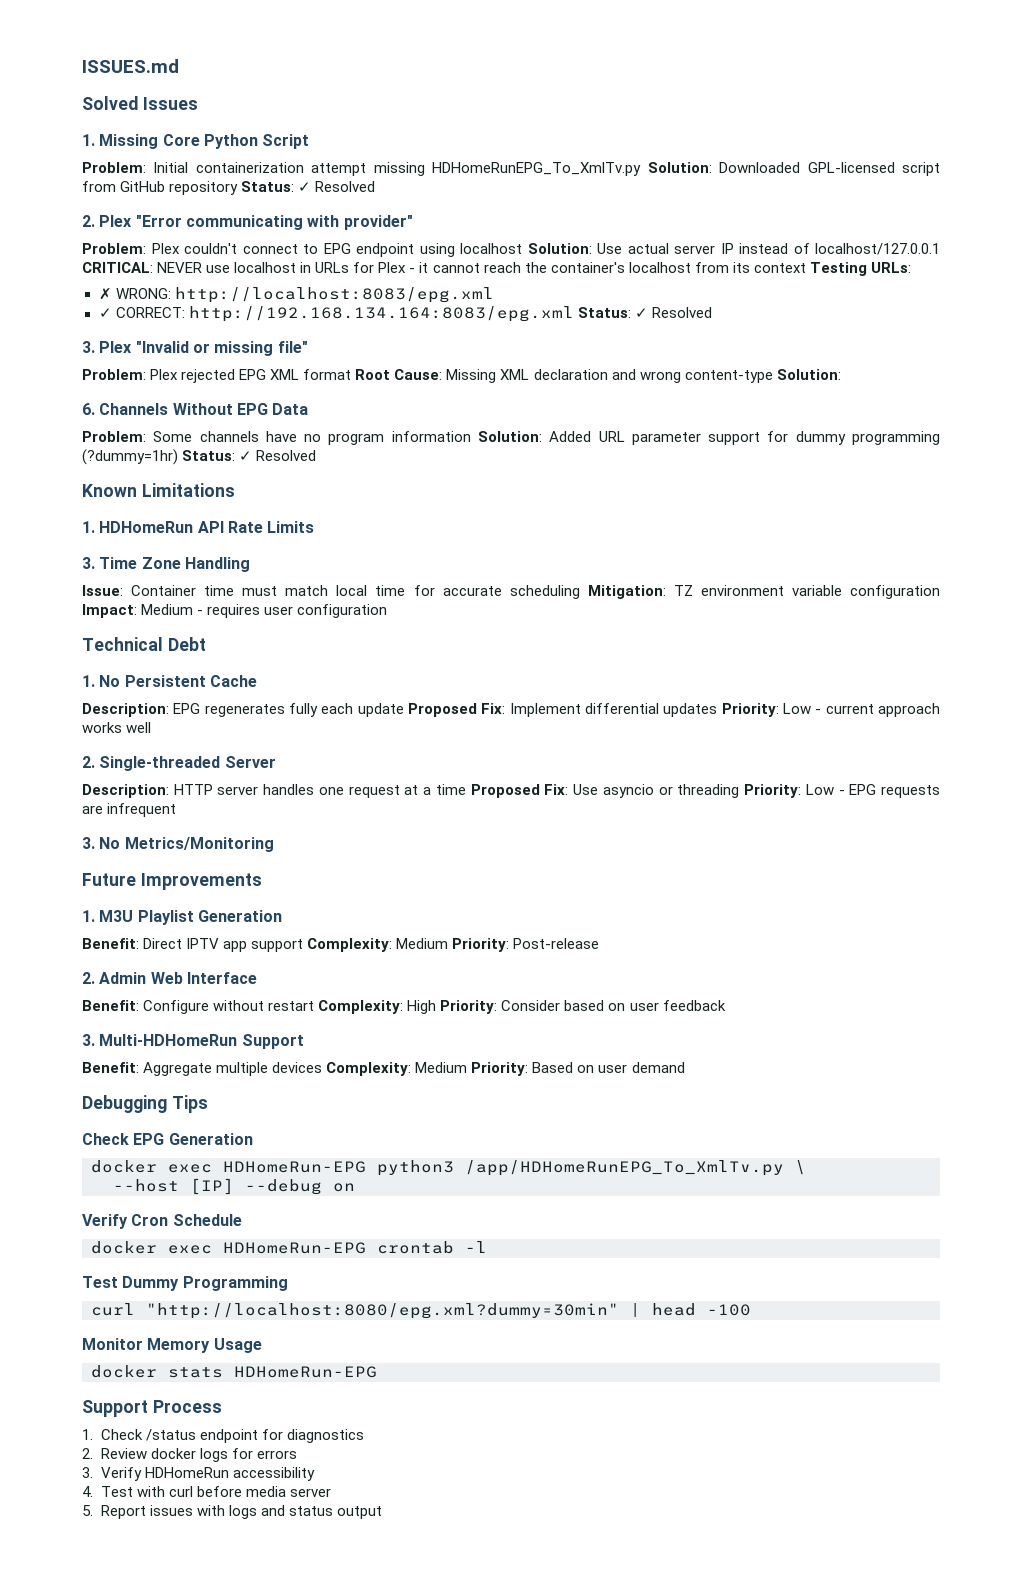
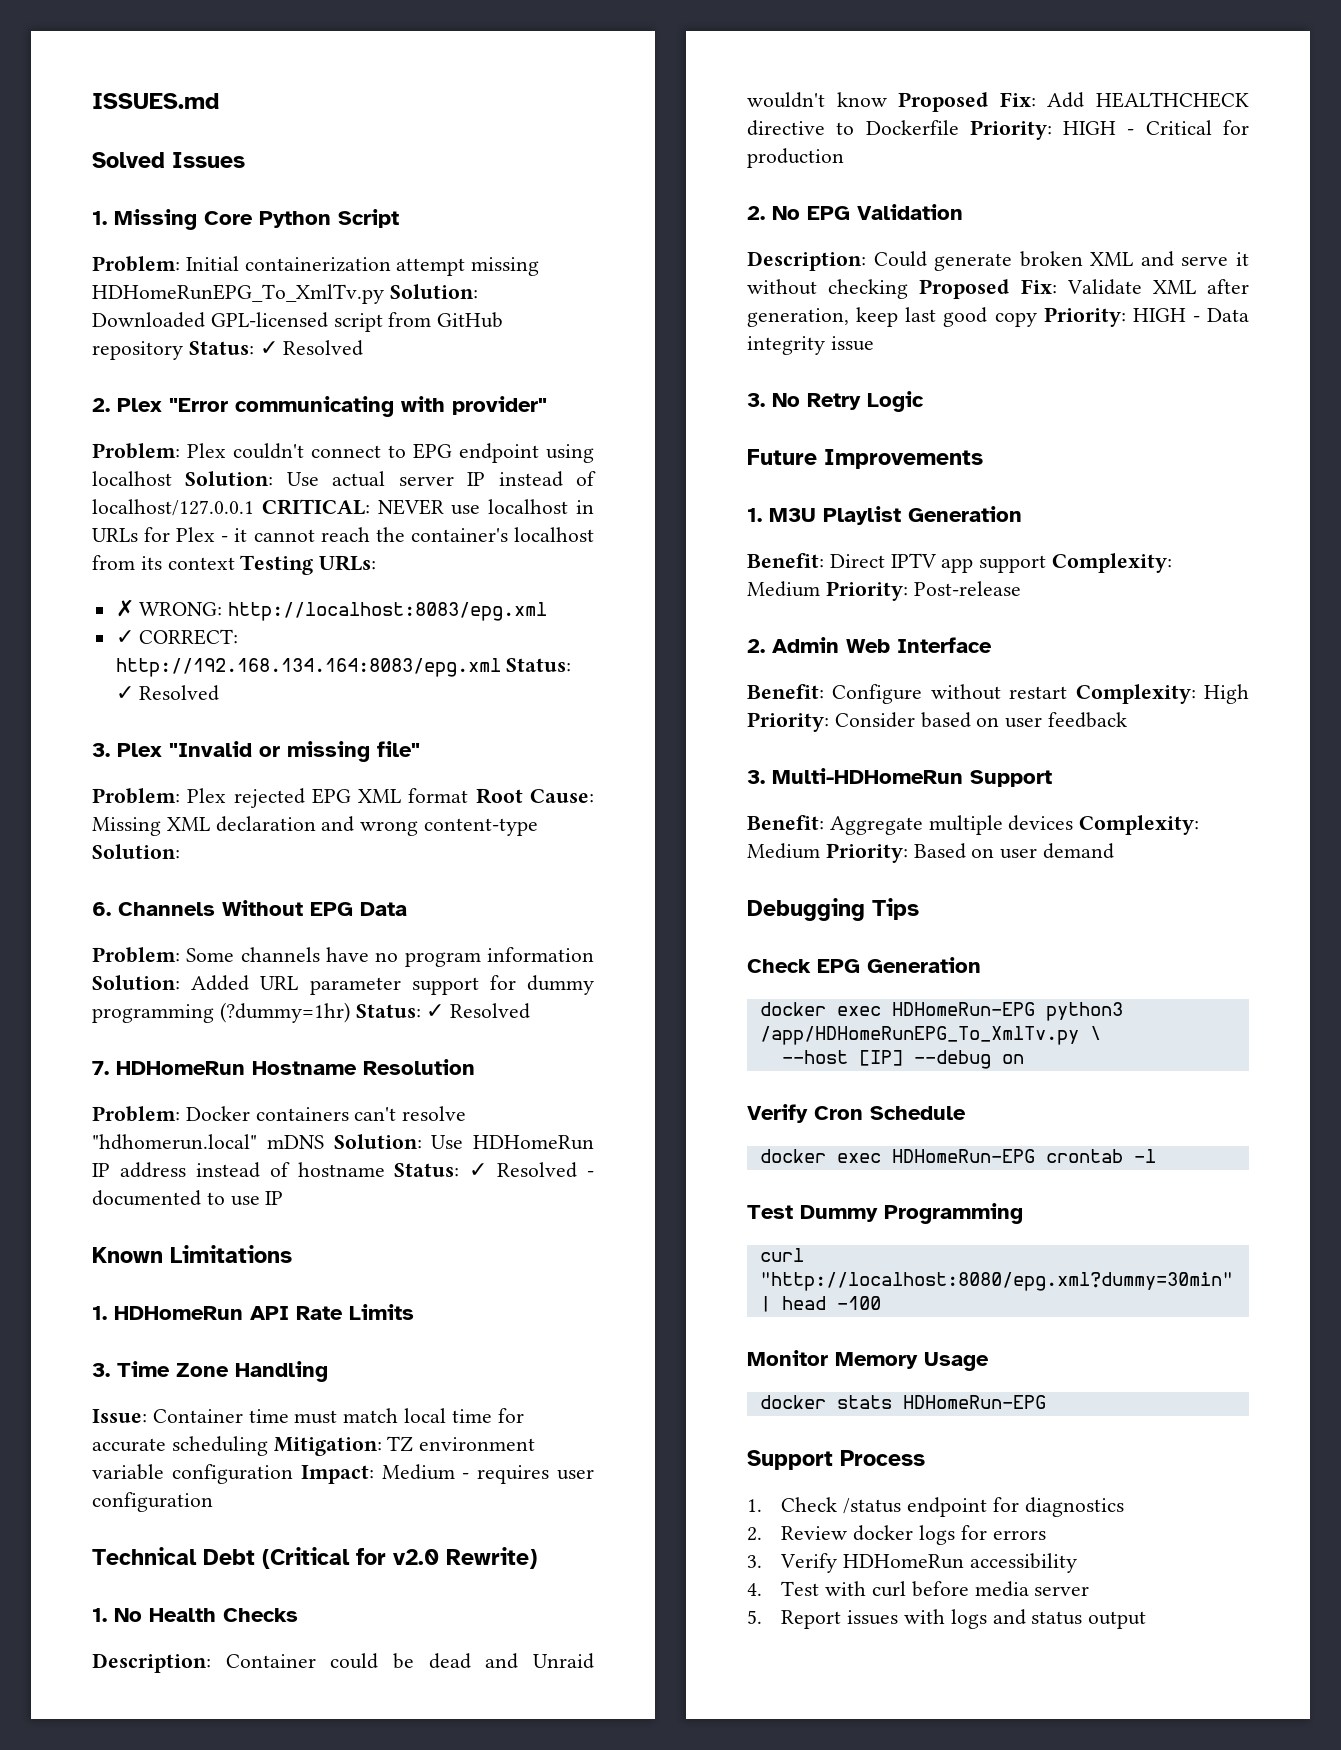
+ 7. HDHomeRun Hostname Resolution
+ Problem: Docker containers can't resolve "hdhomerun.local" mDNS Solution: Use HDHomeRun IP address instead of hostname Status: ✓ Resolved - documented to use IP
- Technical Debt
+ Technical Debt (Critical for v2.0 Rewrite)
- 1. No Persistent Cache
- Description: EPG regenerates fully each update Proposed Fix: Implement differential updates Priority: Low - current approach works well
- 2. Single-threaded Server
- Description: HTTP server handles one request at a time Proposed Fix: Use asyncio or threading Priority: Low - EPG requests are infrequent
+ 1. No Health Checks
+ Description: Container could be dead and Unraid wouldn't know Proposed Fix: Add HEALTHCHECK directive to Dockerfile Priority: HIGH - Critical for production
+ 2. No EPG Validation
+ Description: Could generate broken XML and serve it without checking Proposed Fix: Validate XML after generation, keep last good copy Priority: HIGH - Data integrity issue
- 3. No Metrics/Monitoring
+ 3. No Retry Logic

